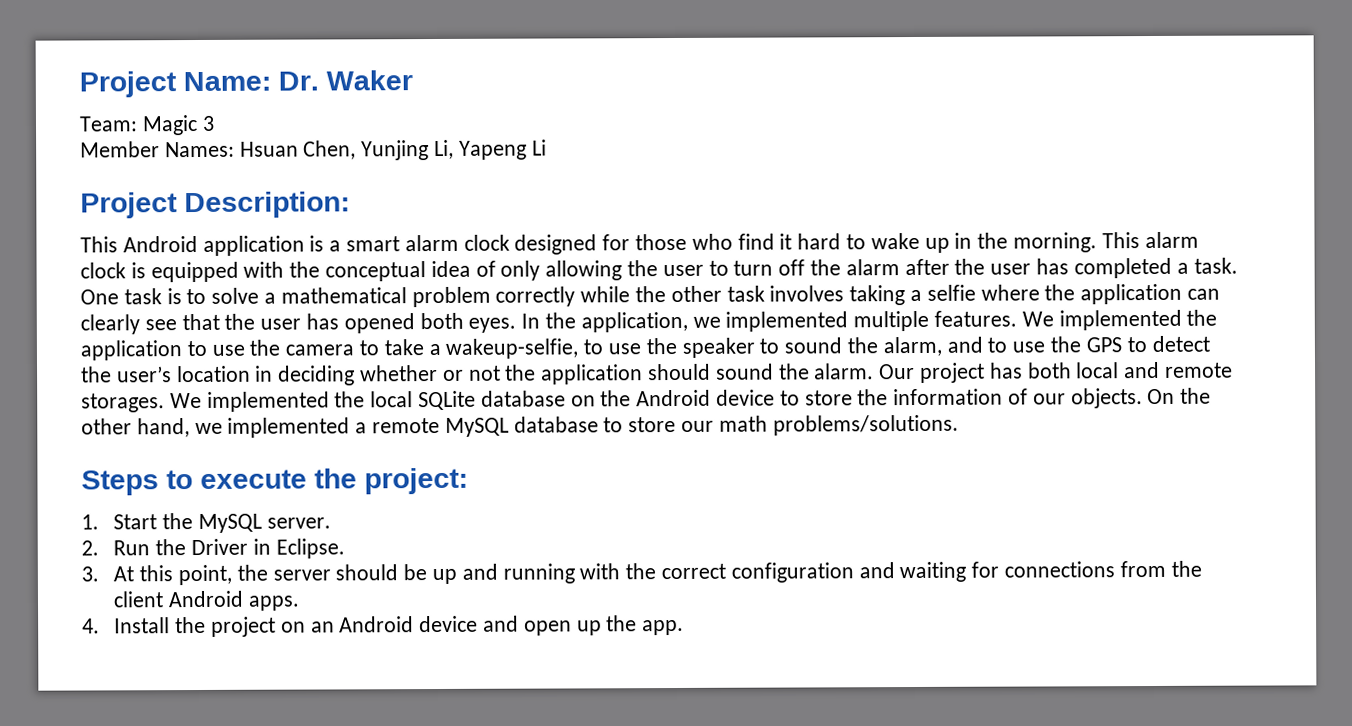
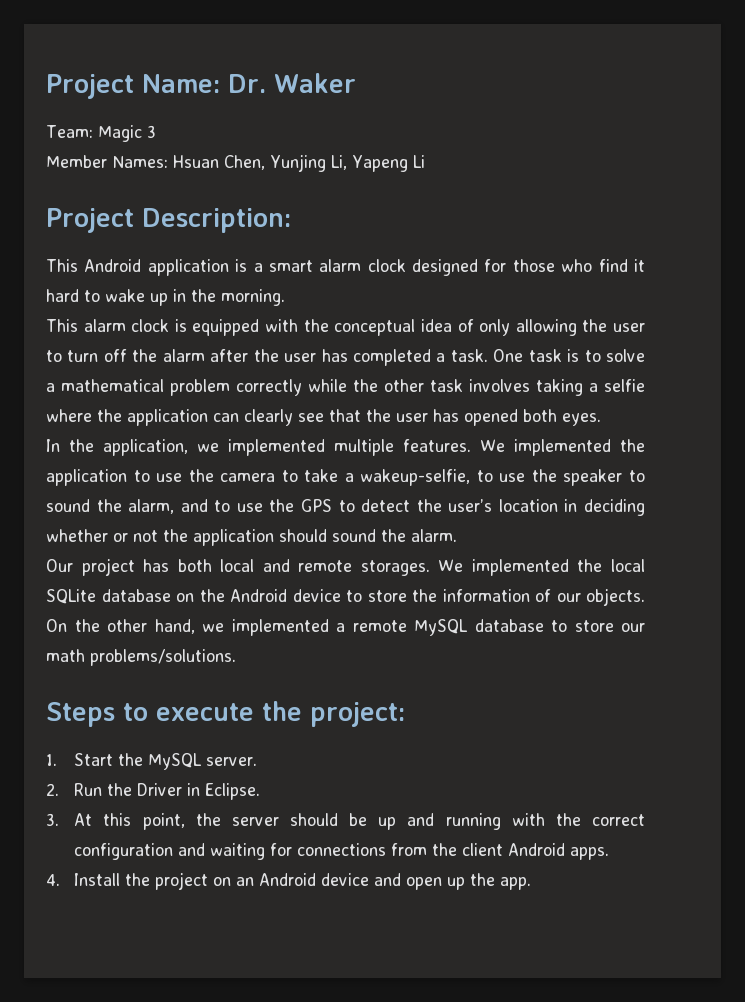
- This Android application is a smart alarm clock designed for those who find it hard to wake up in the morning. This alarm clock is equipped with the conceptual idea of only allowing the user to turn off the alarm after the user has completed a task.
+ This Android application is a smart alarm clock designed for those who find it hard to wake up in the morning.
+ This alarm clock is equipped with the conceptual idea of only allowing the user to turn off the alarm after the user has completed a task.
- One task is to solve a mathematical problem correctly while the other task involves taking a selfie where the application can clearly see that the user has opened both eyes. In the application, we implemented multiple features.
+ One task is to solve a mathematical problem correctly while the other task involves taking a selfie where the application can clearly see that the user has opened both eyes.
+ In the application, we implemented multiple features.
- We implemented the application to use the camera to take a wakeup-selfie, to use the speaker to sound the alarm, and to use the GPS to detect the user’s location in deciding whether or not the application should sound the alarm. Our project has both local and remote storages.
+ We implemented the application to use the camera to take a wakeup-selfie, to use the speaker to sound the alarm, and to use the GPS to detect the user’s location in deciding whether or not the application should sound the alarm.
+ Our project has both local and remote storages.

